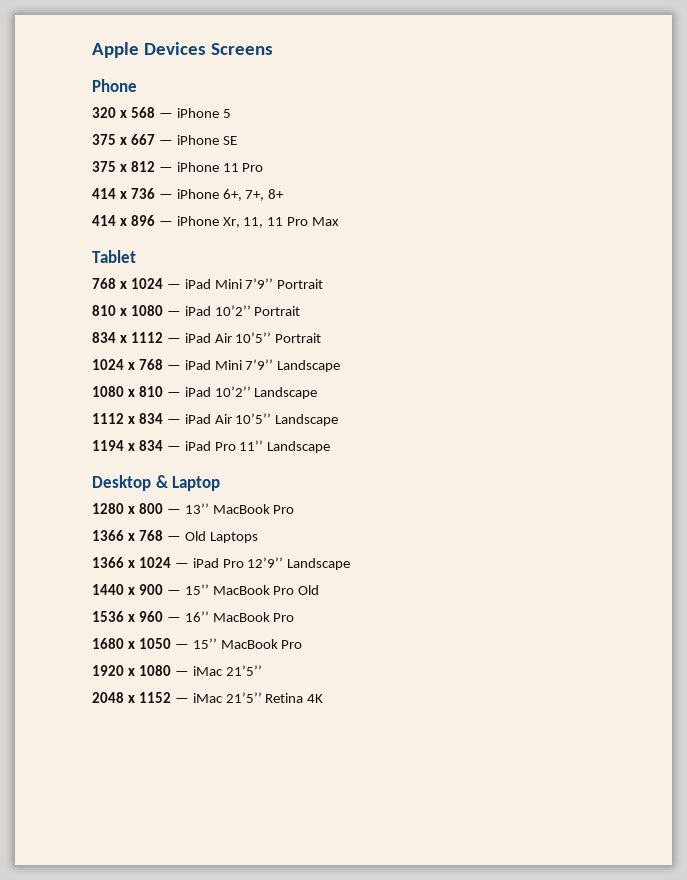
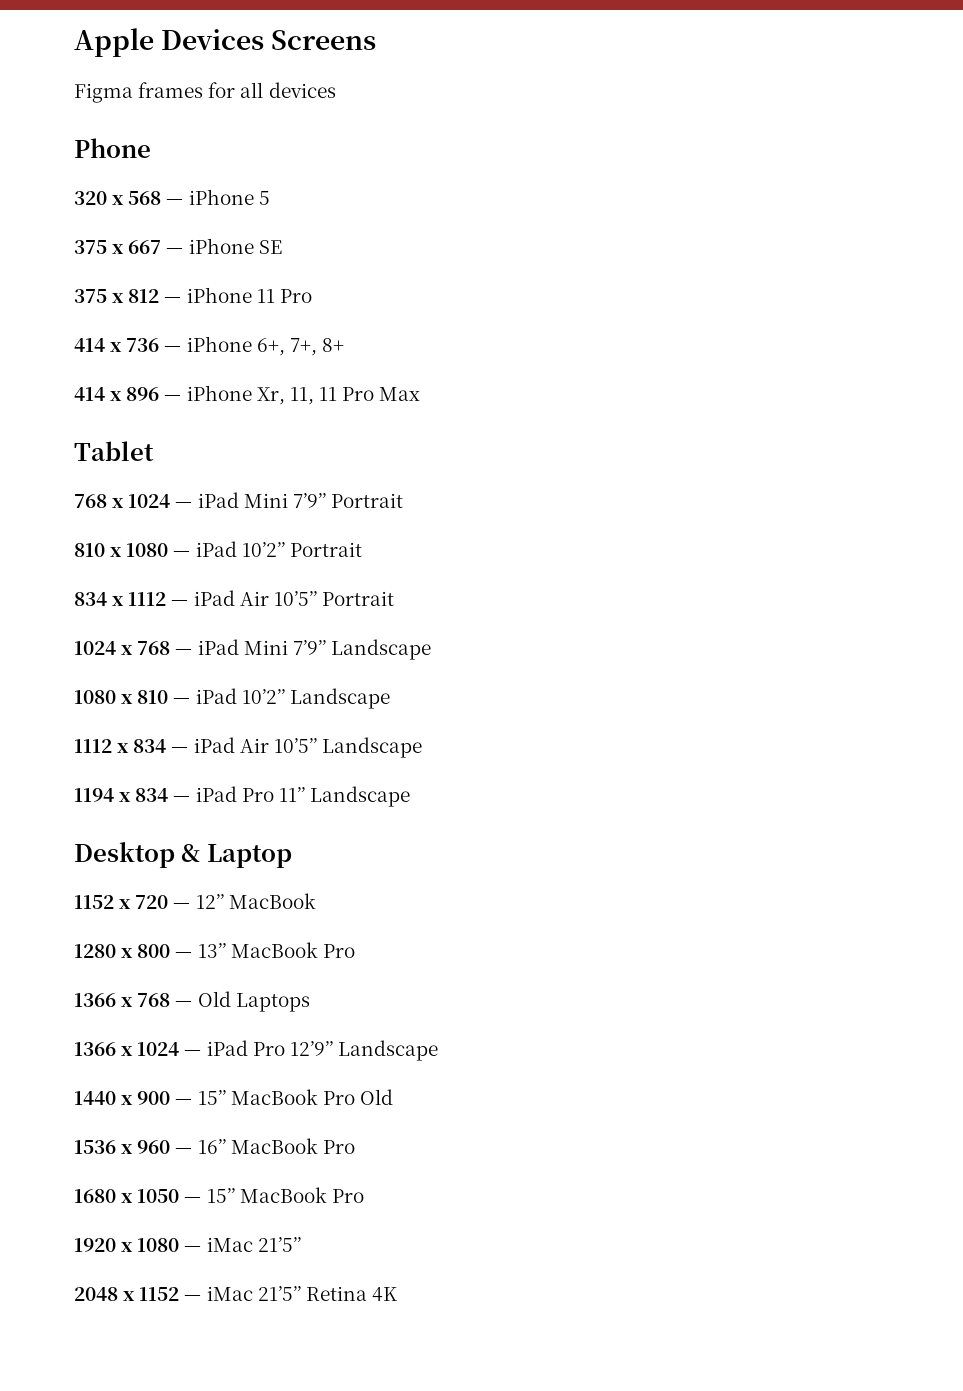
+ Figma frames for all devices
+ 1152 x 720 — 12’’ MacBook

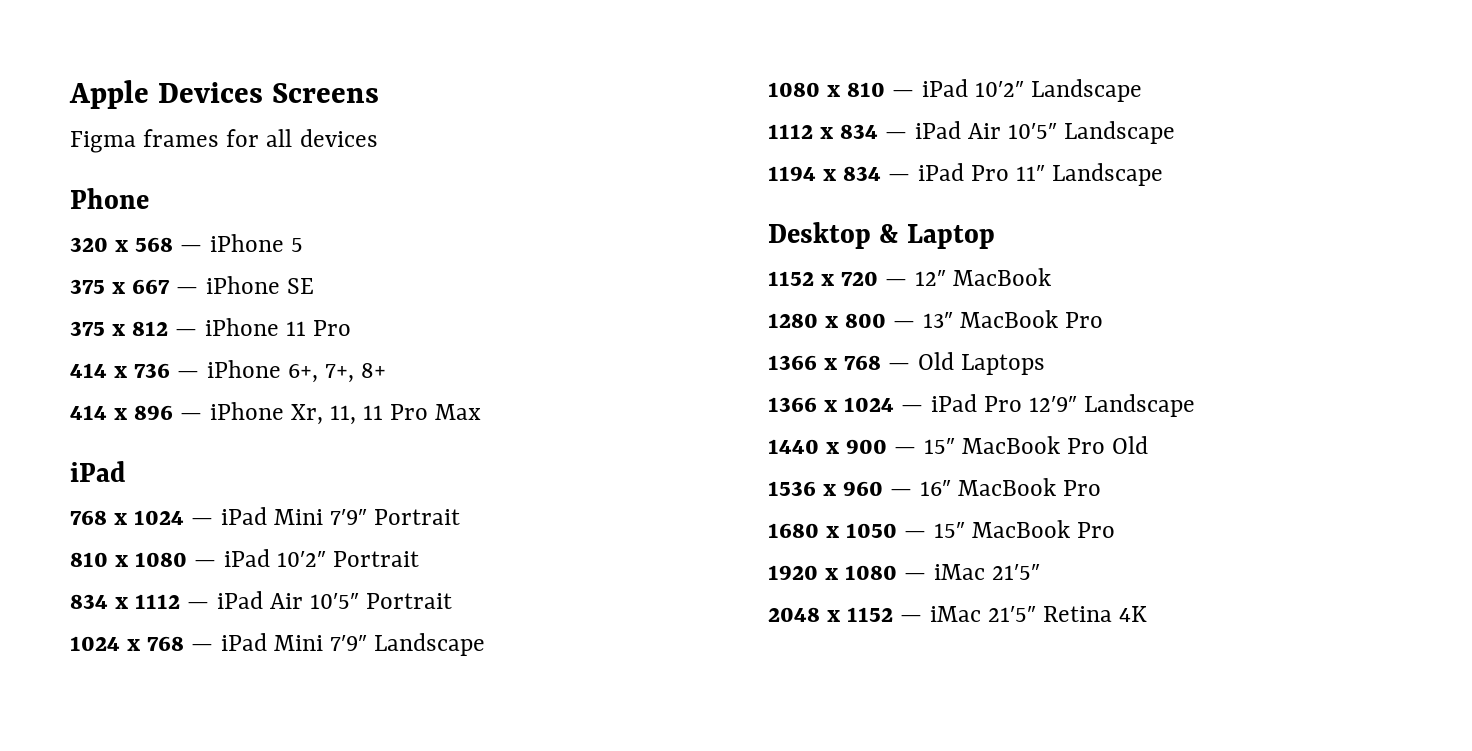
  414 x 896 — iPhone Xr, 11, 11 Pro Max
- Tablet
+ iPad
- 768 x 1024 — iPad Mini 7’9’’ Portrait
+ 768 x 1024 — iPad Mini 7′9″ Portrait
- 810 x 1080 — iPad 10’2’’ Portrait
+ 810 x 1080 — iPad 10′2″ Portrait
- 834 x 1112 — iPad Air 10’5’’ Portrait
+ 834 x 1112 — iPad Air 10′5″ Portrait
- 1024 x 768 — iPad Mini 7’9’’ Landscape
+ 1024 x 768 — iPad Mini 7′9″ Landscape
- 1080 x 810 — iPad 10’2’’ Landscape
+ 1080 x 810 — iPad 10′2″ Landscape
- 1112 x 834 — iPad Air 10’5’’ Landscape
+ 1112 x 834 — iPad Air 10′5″ Landscape
- 1194 x 834 — iPad Pro 11’’ Landscape
+ 1194 x 834 — iPad Pro 11″ Landscape
- 1152 x 720 — 12’’ MacBook
+ 1152 x 720 — 12″ MacBook
- 1280 x 800 — 13’’ MacBook Pro
+ 1280 x 800 — 13″ MacBook Pro
- 1366 x 1024 — iPad Pro 12’9’’ Landscape
+ 1366 x 1024 — iPad Pro 12′9″ Landscape
- 1440 x 900 — 15’’ MacBook Pro Old
+ 1440 x 900 — 15″ MacBook Pro Old
- 1536 x 960 — 16’’ MacBook Pro
+ 1536 x 960 — 16″ MacBook Pro
- 1680 x 1050 — 15’’ MacBook Pro
+ 1680 x 1050 — 15″ MacBook Pro
- 1920 x 1080 — iMac 21’5’’
+ 1920 x 1080 — iMac 21′5″
- 2048 x 1152 — iMac 21’5’’ Retina 4K
+ 2048 x 1152 — iMac 21′5″ Retina 4K

